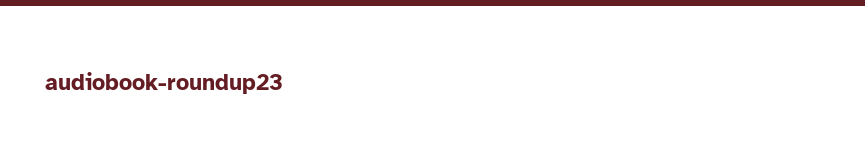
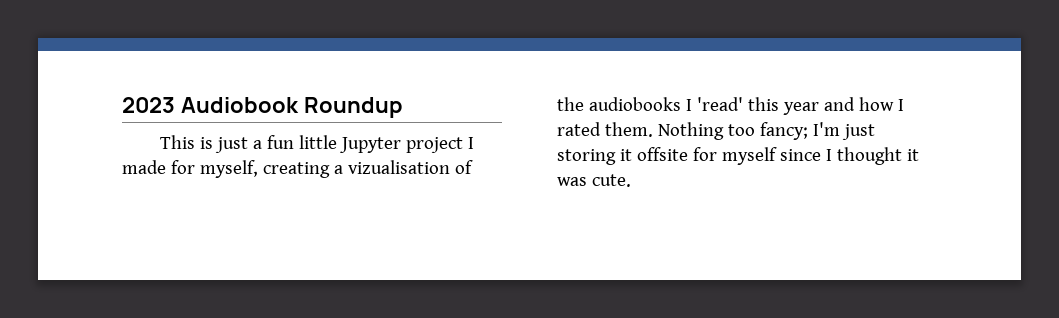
- audiobook-roundup23
+ 2023 Audiobook Roundup
+ This is just a fun little Jupyter project I made for myself, creating a vizualisation of the audiobooks I 'read' this year and how I rated them. Nothing too fancy; I'm just storing it offsite for myself since I thought it was cute.

